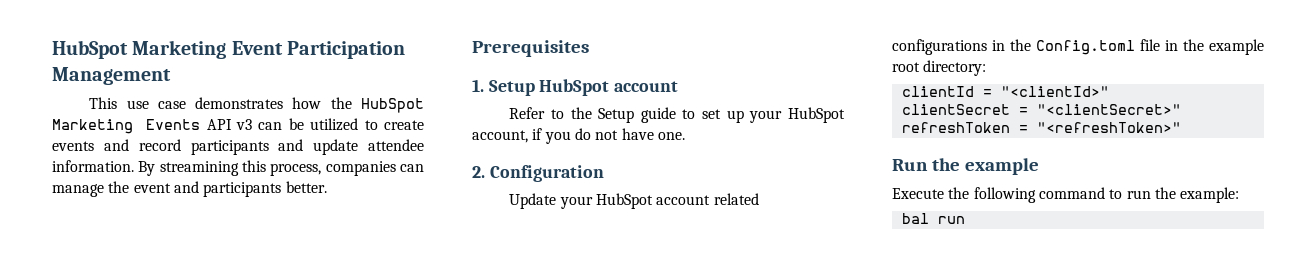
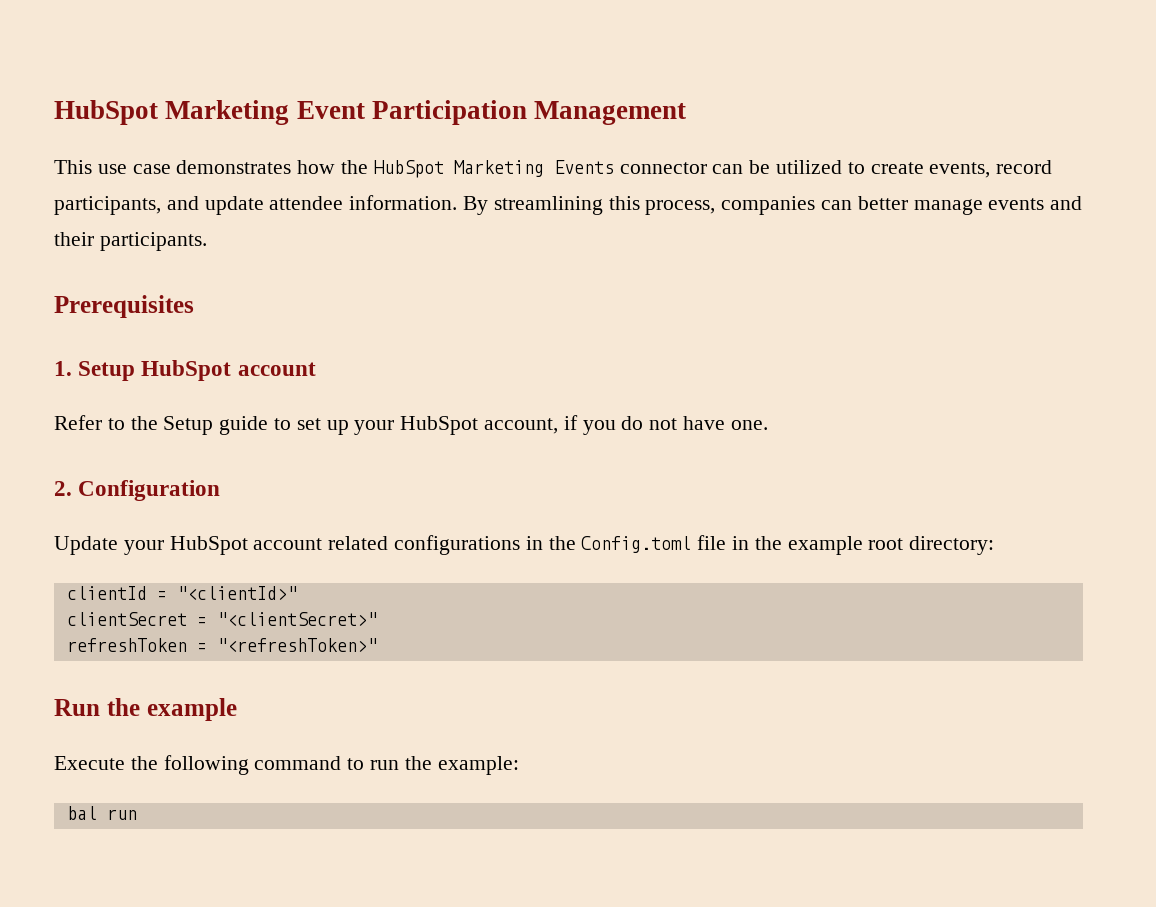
- This use case demonstrates how the HubSpot Marketing Events API v3 can be utilized to create events and record participants and update attendee information.
+ This use case demonstrates how the HubSpot Marketing Events connector can be utilized to create events, record participants, and update attendee information.
- By streamining this process, companies can manage the event and participants better.
+ By streamlining this process, companies can better manage events and their participants.

